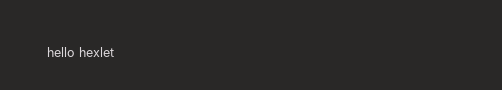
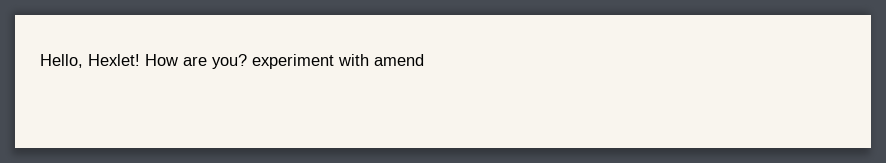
- hello hexlet
+ Hello, Hexlet! How are you? experiment with amend

